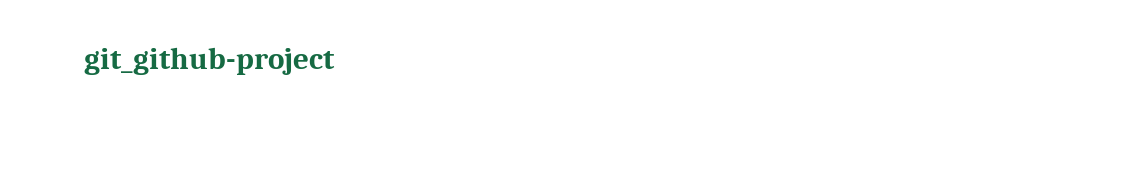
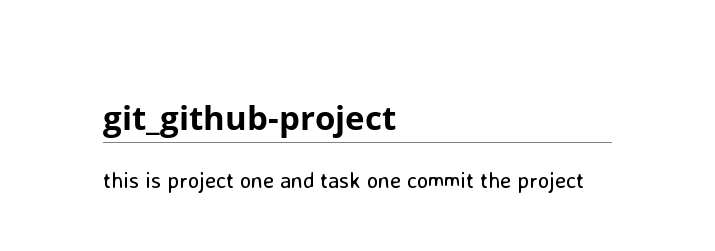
+ this is project one and task one commit the project

